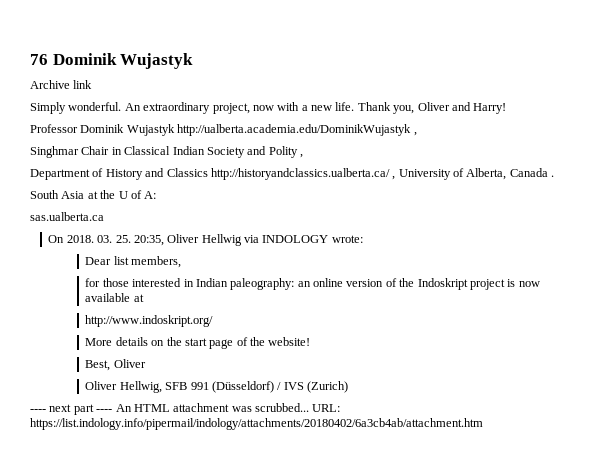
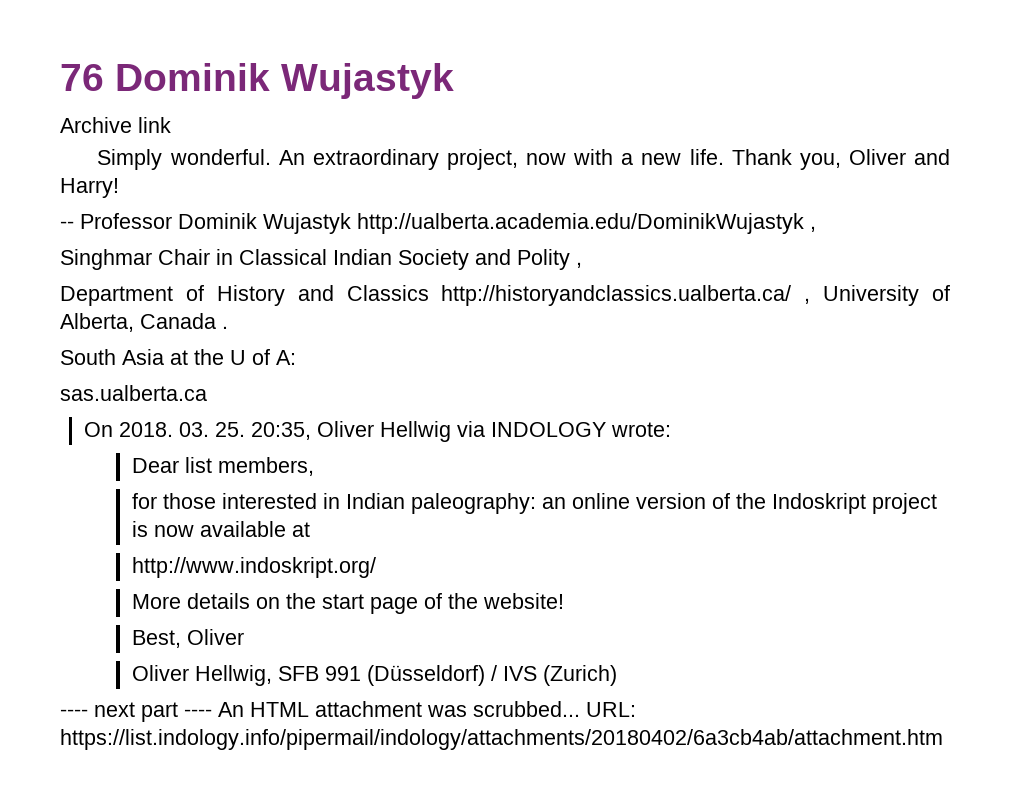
- Professor Dominik Wujastyk http://ualberta.academia.edu/DominikWujastyk ,
+ -- Professor Dominik Wujastyk http://ualberta.academia.edu/DominikWujastyk ,

